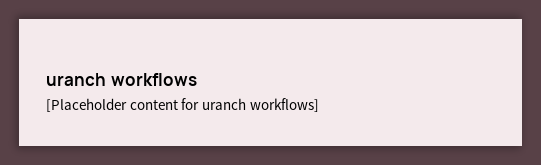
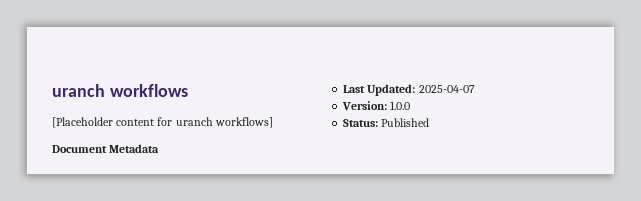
+ Document Metadata
+ Last Updated: 2025-04-07
+ Version: 1.0.0
+ Status: Published

